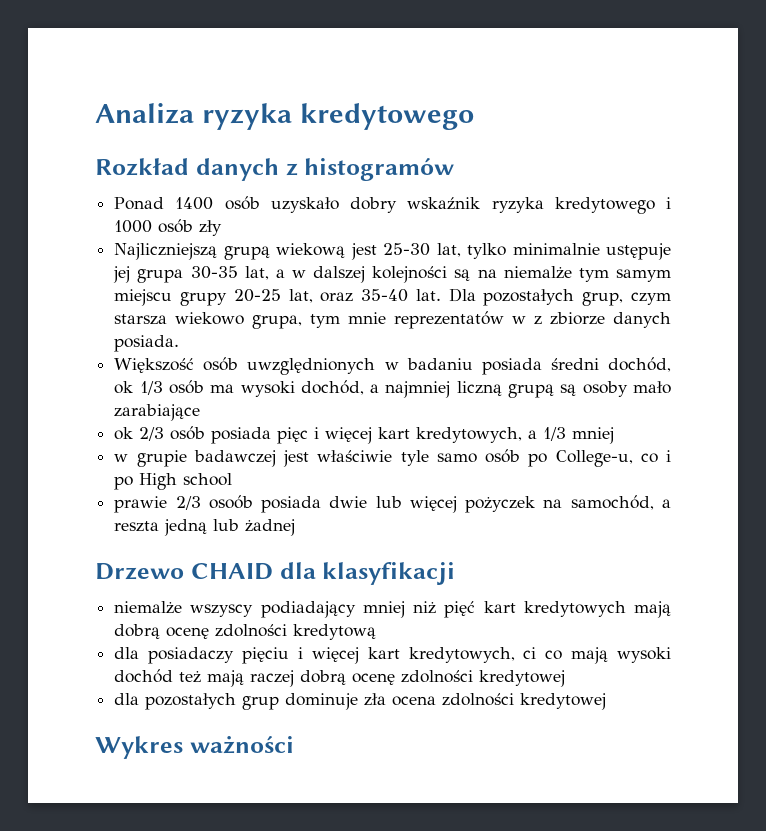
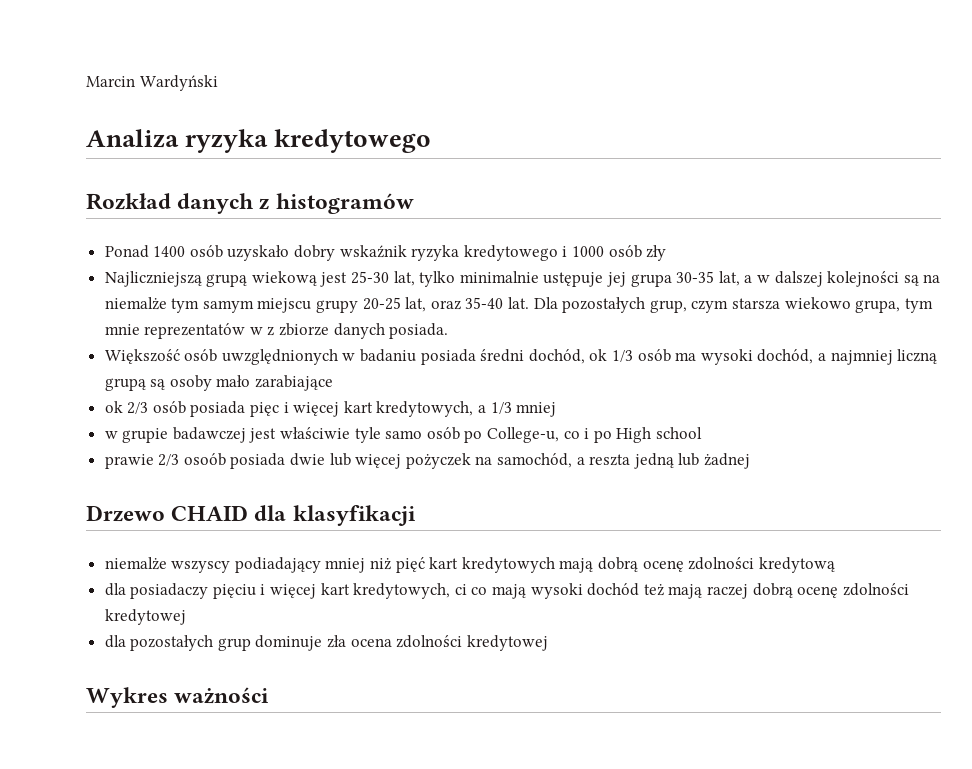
+ Marcin Wardyński

